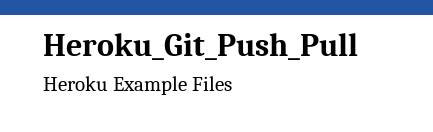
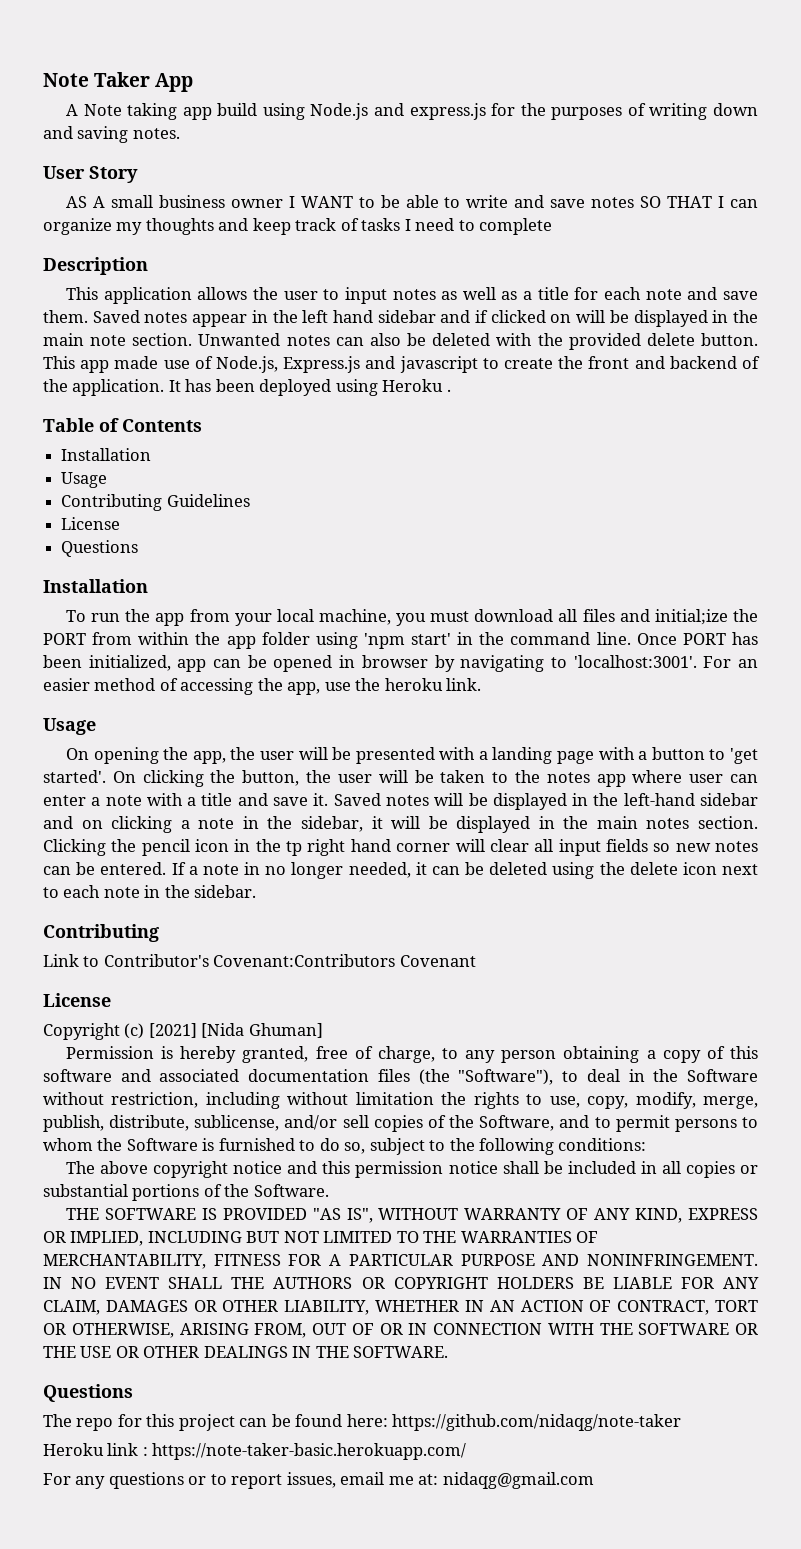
- Heroku_Git_Push_Pull
- Heroku Example Files
+ Note Taker App
+ A Note taking app build using Node.js and express.js for the purposes of writing down and saving notes.
+ User Story
+ AS A small business owner I WANT to be able to write and save notes SO THAT I can organize my thoughts and keep track of tasks I need to complete
+ Description
+ This application allows the user to input notes as well as a title for each note and save them. Saved notes appear in the left hand sidebar and if clicked on will be displayed in the main note section. Unwanted notes can also be deleted with the provided delete button. This app made use of Node.js, Express.js and javascript to create the front and backend of the application. It has been deployed using Heroku .
+ Table of Contents
+ Installation
+ Usage
+ Contributing Guidelines
+ License
+ Questions
+ Installation
+ To run the app from your local machine, you must download all files and initial;ize the PORT from within the app folder using 'npm start' in the command line. Once PORT has been initialized, app can be opened in browser by navigating to 'localhost:3001'. For an easier method of accessing the app, use the heroku link.
+ Usage
+ On opening the app, the user will be presented with a landing page with a button to 'get started'. On clicking the button, the user will be taken to the notes app where user can enter a note with a title and save it. Saved notes will be displayed in the left-hand sidebar and on clicking a note in the sidebar, it will be displayed in the main notes section. Clicking the pencil icon in the tp right hand corner will clear all input fields so new notes can be entered. If a note in no longer needed, it can be deleted using the delete icon next to each note in the sidebar.
+ Contributing
+ Link to Contributor's Covenant:Contributors Covenant
+ License
+ Copyright (c) [2021] [Nida Ghuman]
+ Permission is hereby granted, free of charge, to any person obtaining a copy of this software and associated documentation files (the "Software"), to deal in the Software without restriction, including without limitation the rights to use, copy, modify, merge, publish, distribute, sublicense, and/or sell copies of the Software, and to permit persons to whom the Software is furnished to do so, subject to the following conditions:
+ The above copyright notice and this permission notice shall be included in all copies or substantial portions of the Software.
+ THE SOFTWARE IS PROVIDED "AS IS", WITHOUT WARRANTY OF ANY KIND, EXPRESS OR IMPLIED, INCLUDING BUT NOT LIMITED TO THE WARRANTIES OF MERCHANTABILITY, FITNESS FOR A PARTICULAR PURPOSE AND NONINFRINGEMENT. IN NO EVENT SHALL THE AUTHORS OR COPYRIGHT HOLDERS BE LIABLE FOR ANY CLAIM, DAMAGES OR OTHER LIABILITY, WHETHER IN AN ACTION OF CONTRACT, TORT OR OTHERWISE, ARISING FROM, OUT OF OR IN CONNECTION WITH THE SOFTWARE OR THE USE OR OTHER DEALINGS IN THE SOFTWARE.
+ Questions
+ The repo for this project can be found here: https://github.com/nidaqg/note-taker
+ Heroku link : https://note-taker-basic.herokuapp.com/
+ For any questions or to report issues, email me at: nidaqg@gmail.com

